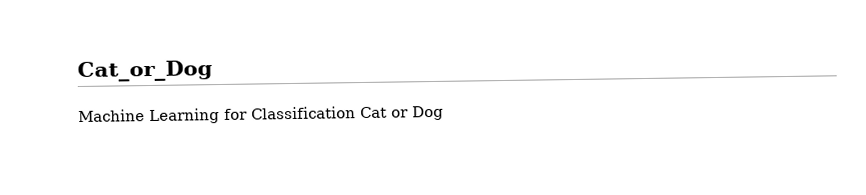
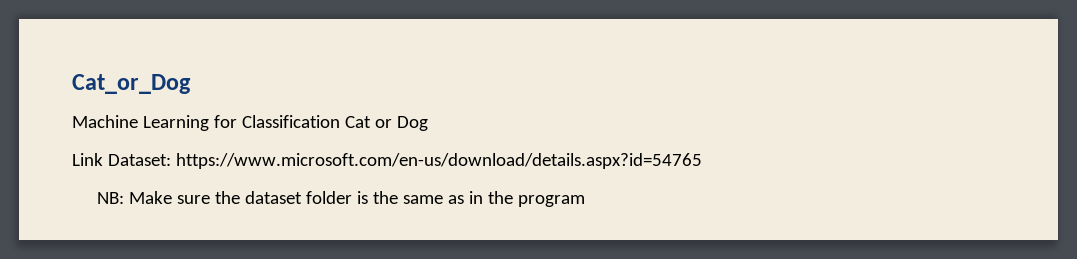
+ Link Dataset: https://www.microsoft.com/en-us/download/details.aspx?id=54765
+ NB: Make sure the dataset folder is the same as in the program

